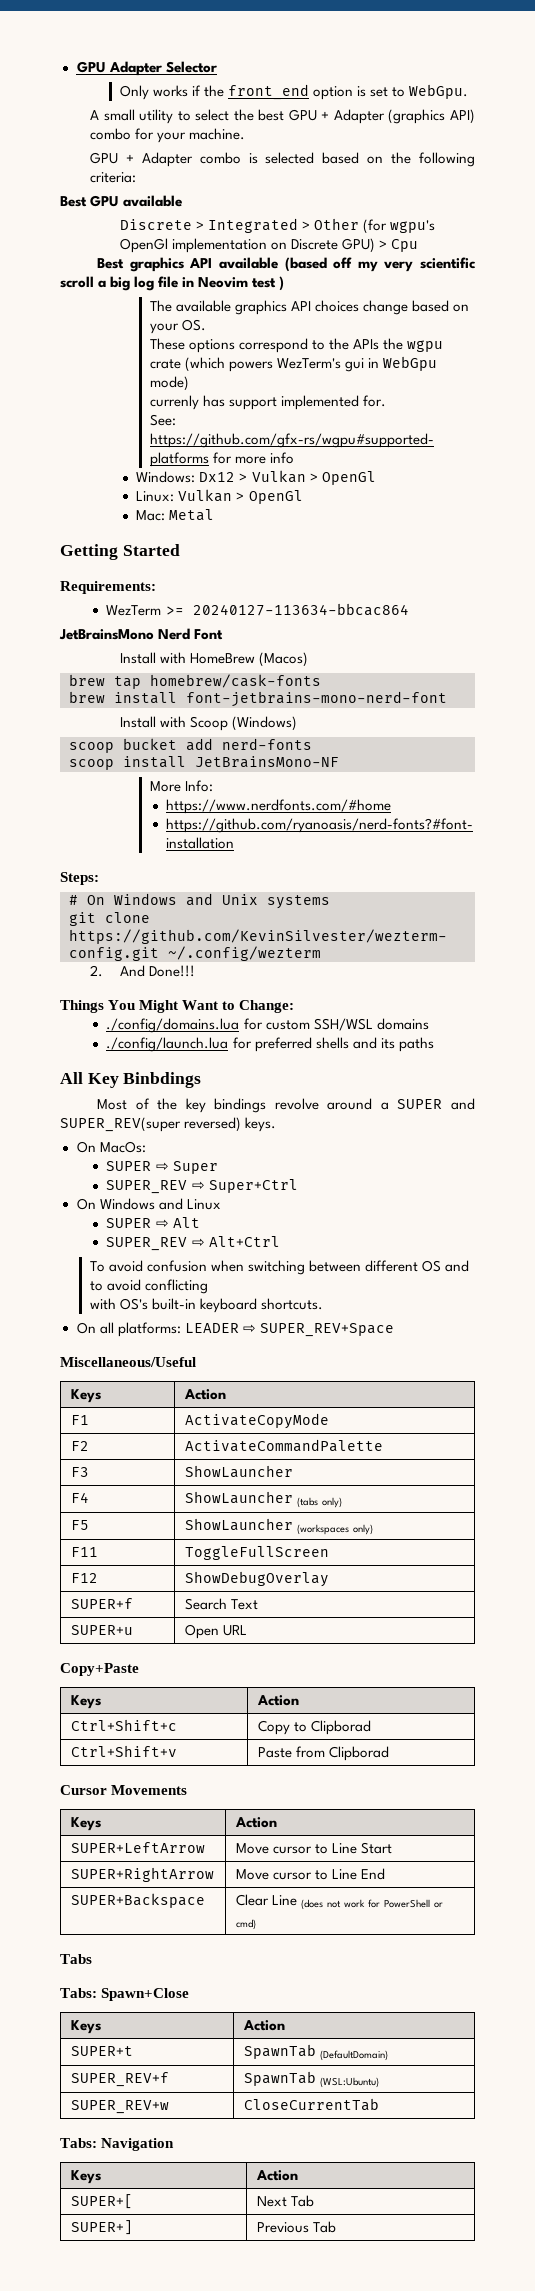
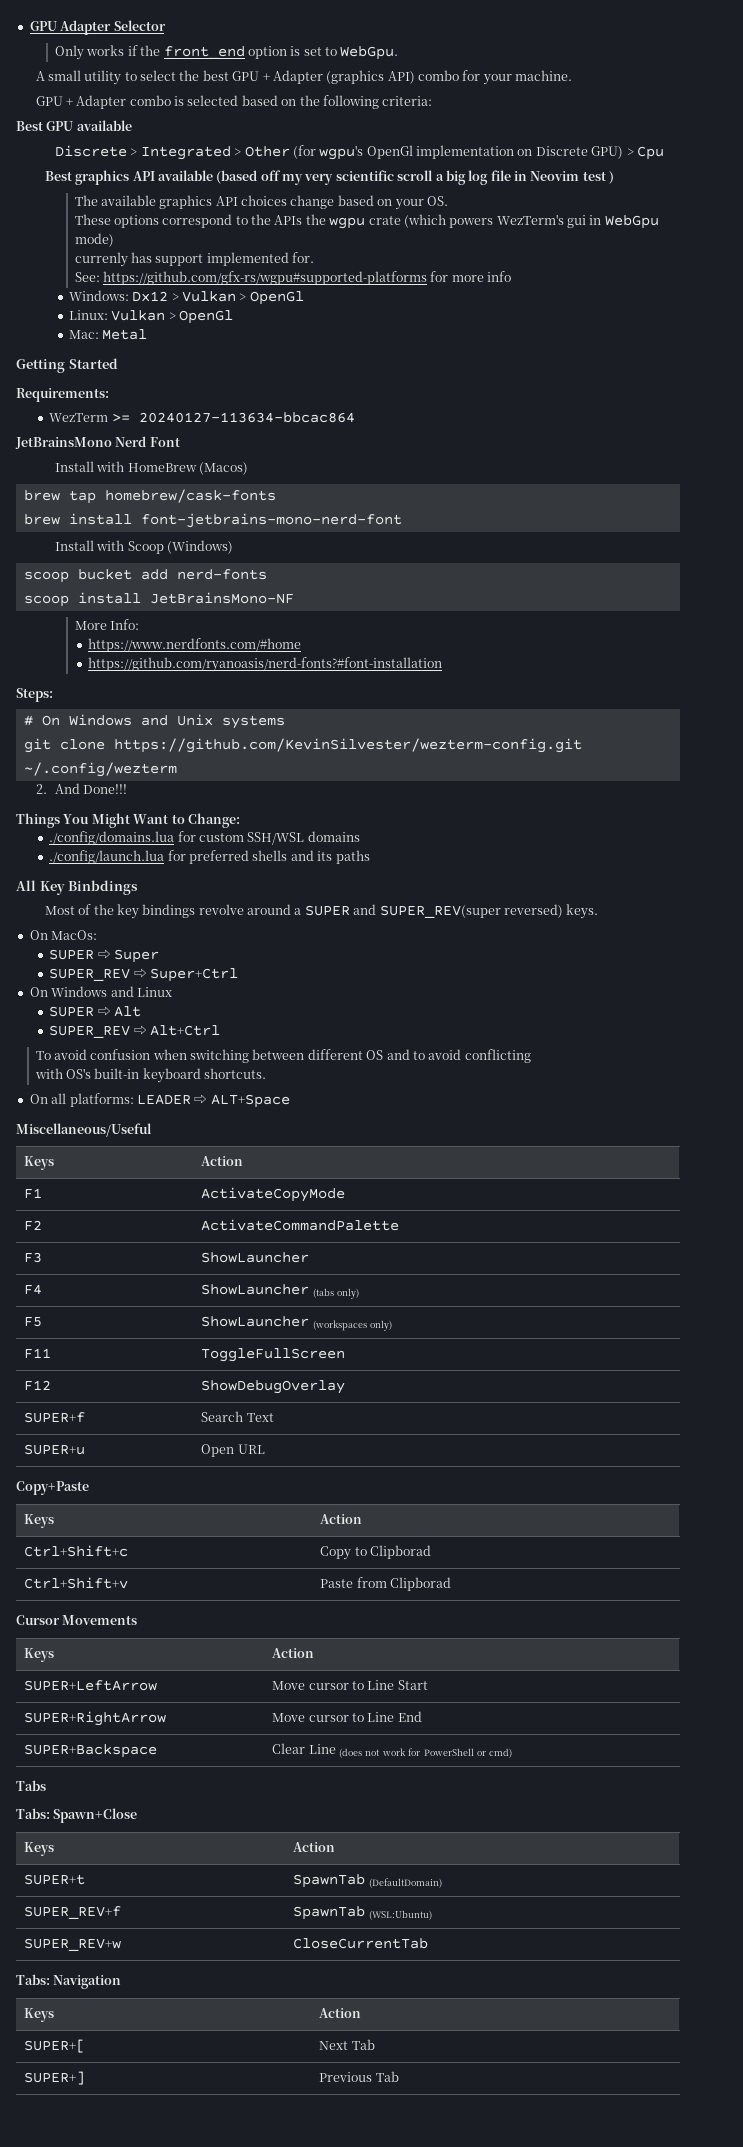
- On all platforms: LEADER ⇨ SUPER_REV+Space
+ On all platforms: LEADER ⇨ ALT+Space

